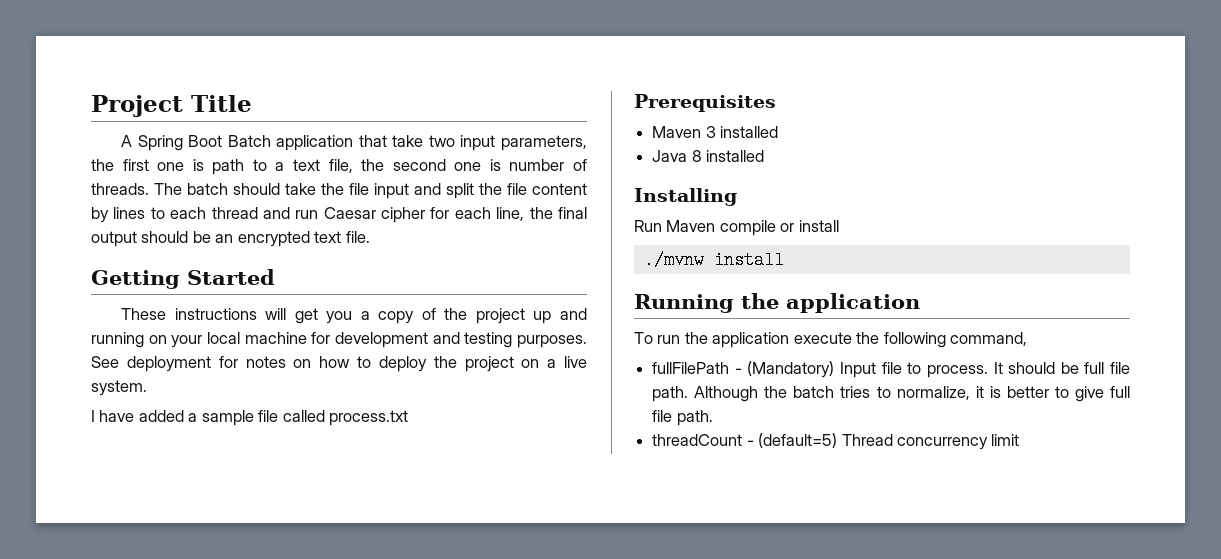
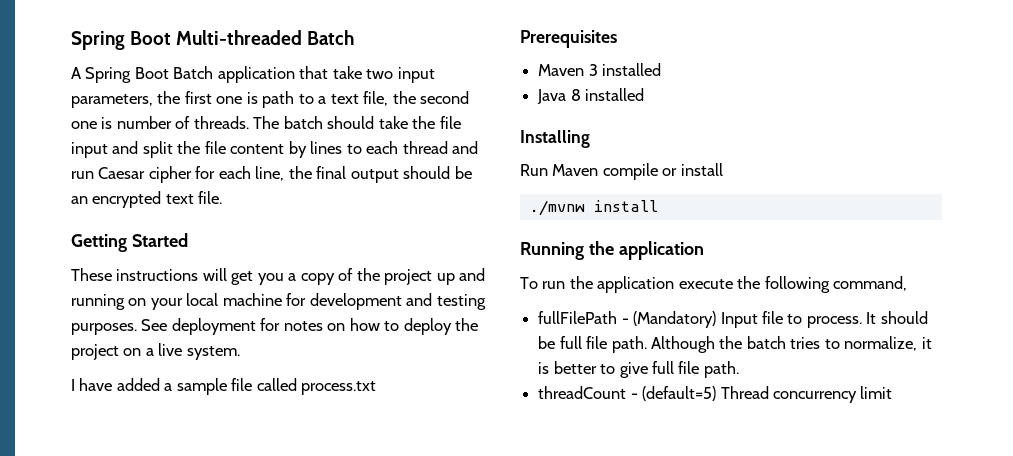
- Project Title
+ Spring Boot Multi-threaded Batch

